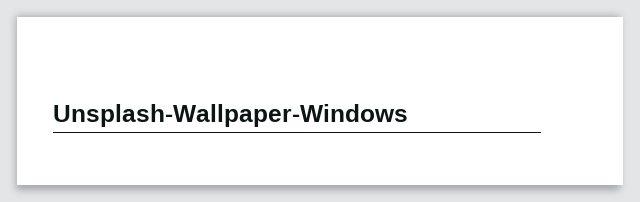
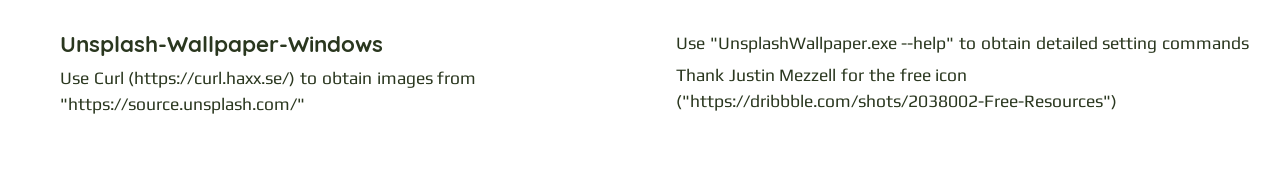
+ Use Curl (https://curl.haxx.se/) to obtain images from "https://source.unsplash.com/"
+ Use "UnsplashWallpaper.exe --help" to obtain detailed setting commands
+ Thank Justin Mezzell for the free icon ("https://dribbble.com/shots/2038002-Free-Resources")

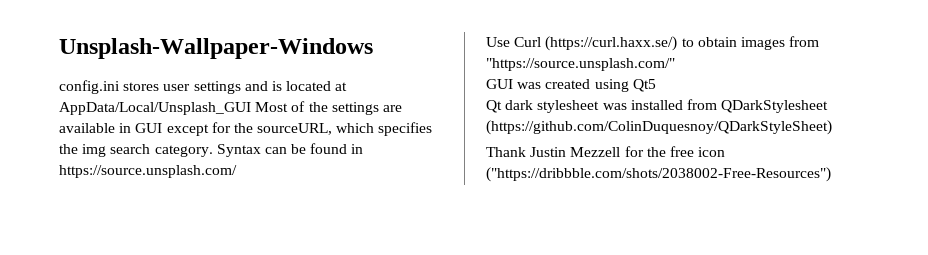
+ config.ini stores user settings and is located at AppData/Local/Unsplash_GUI Most of the settings are available in GUI except for the sourceURL, which specifies the img search category. Syntax can be found in https://source.unsplash.com/
- Use "UnsplashWallpaper.exe --help" to obtain detailed setting commands
+ GUI was created using Qt5
+ Qt dark stylesheet was installed from QDarkStylesheet (https://github.com/ColinDuquesnoy/QDarkStyleSheet)

